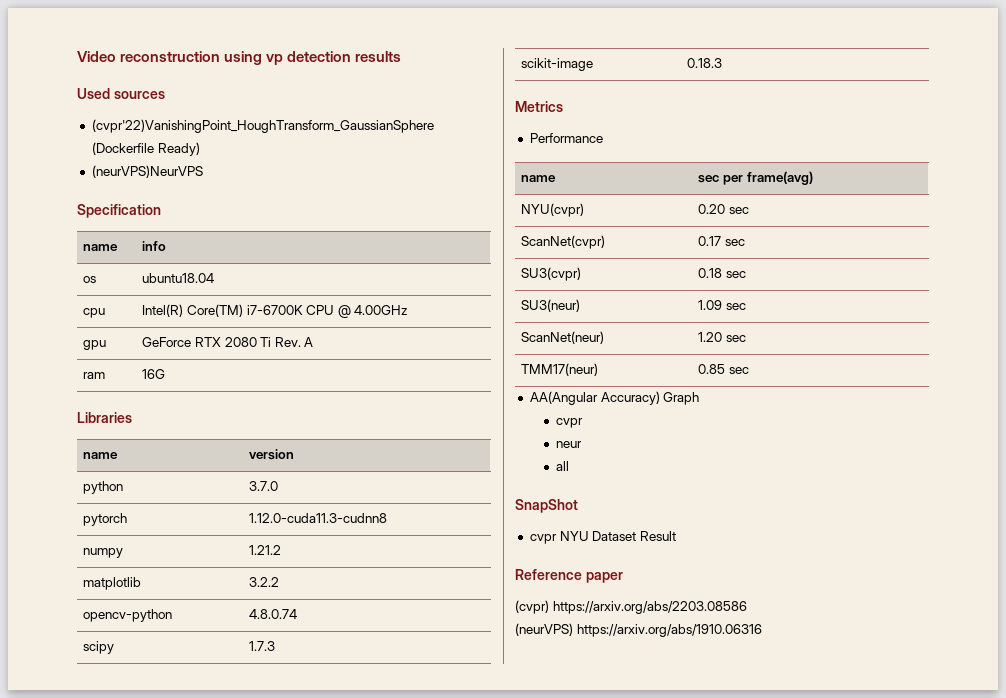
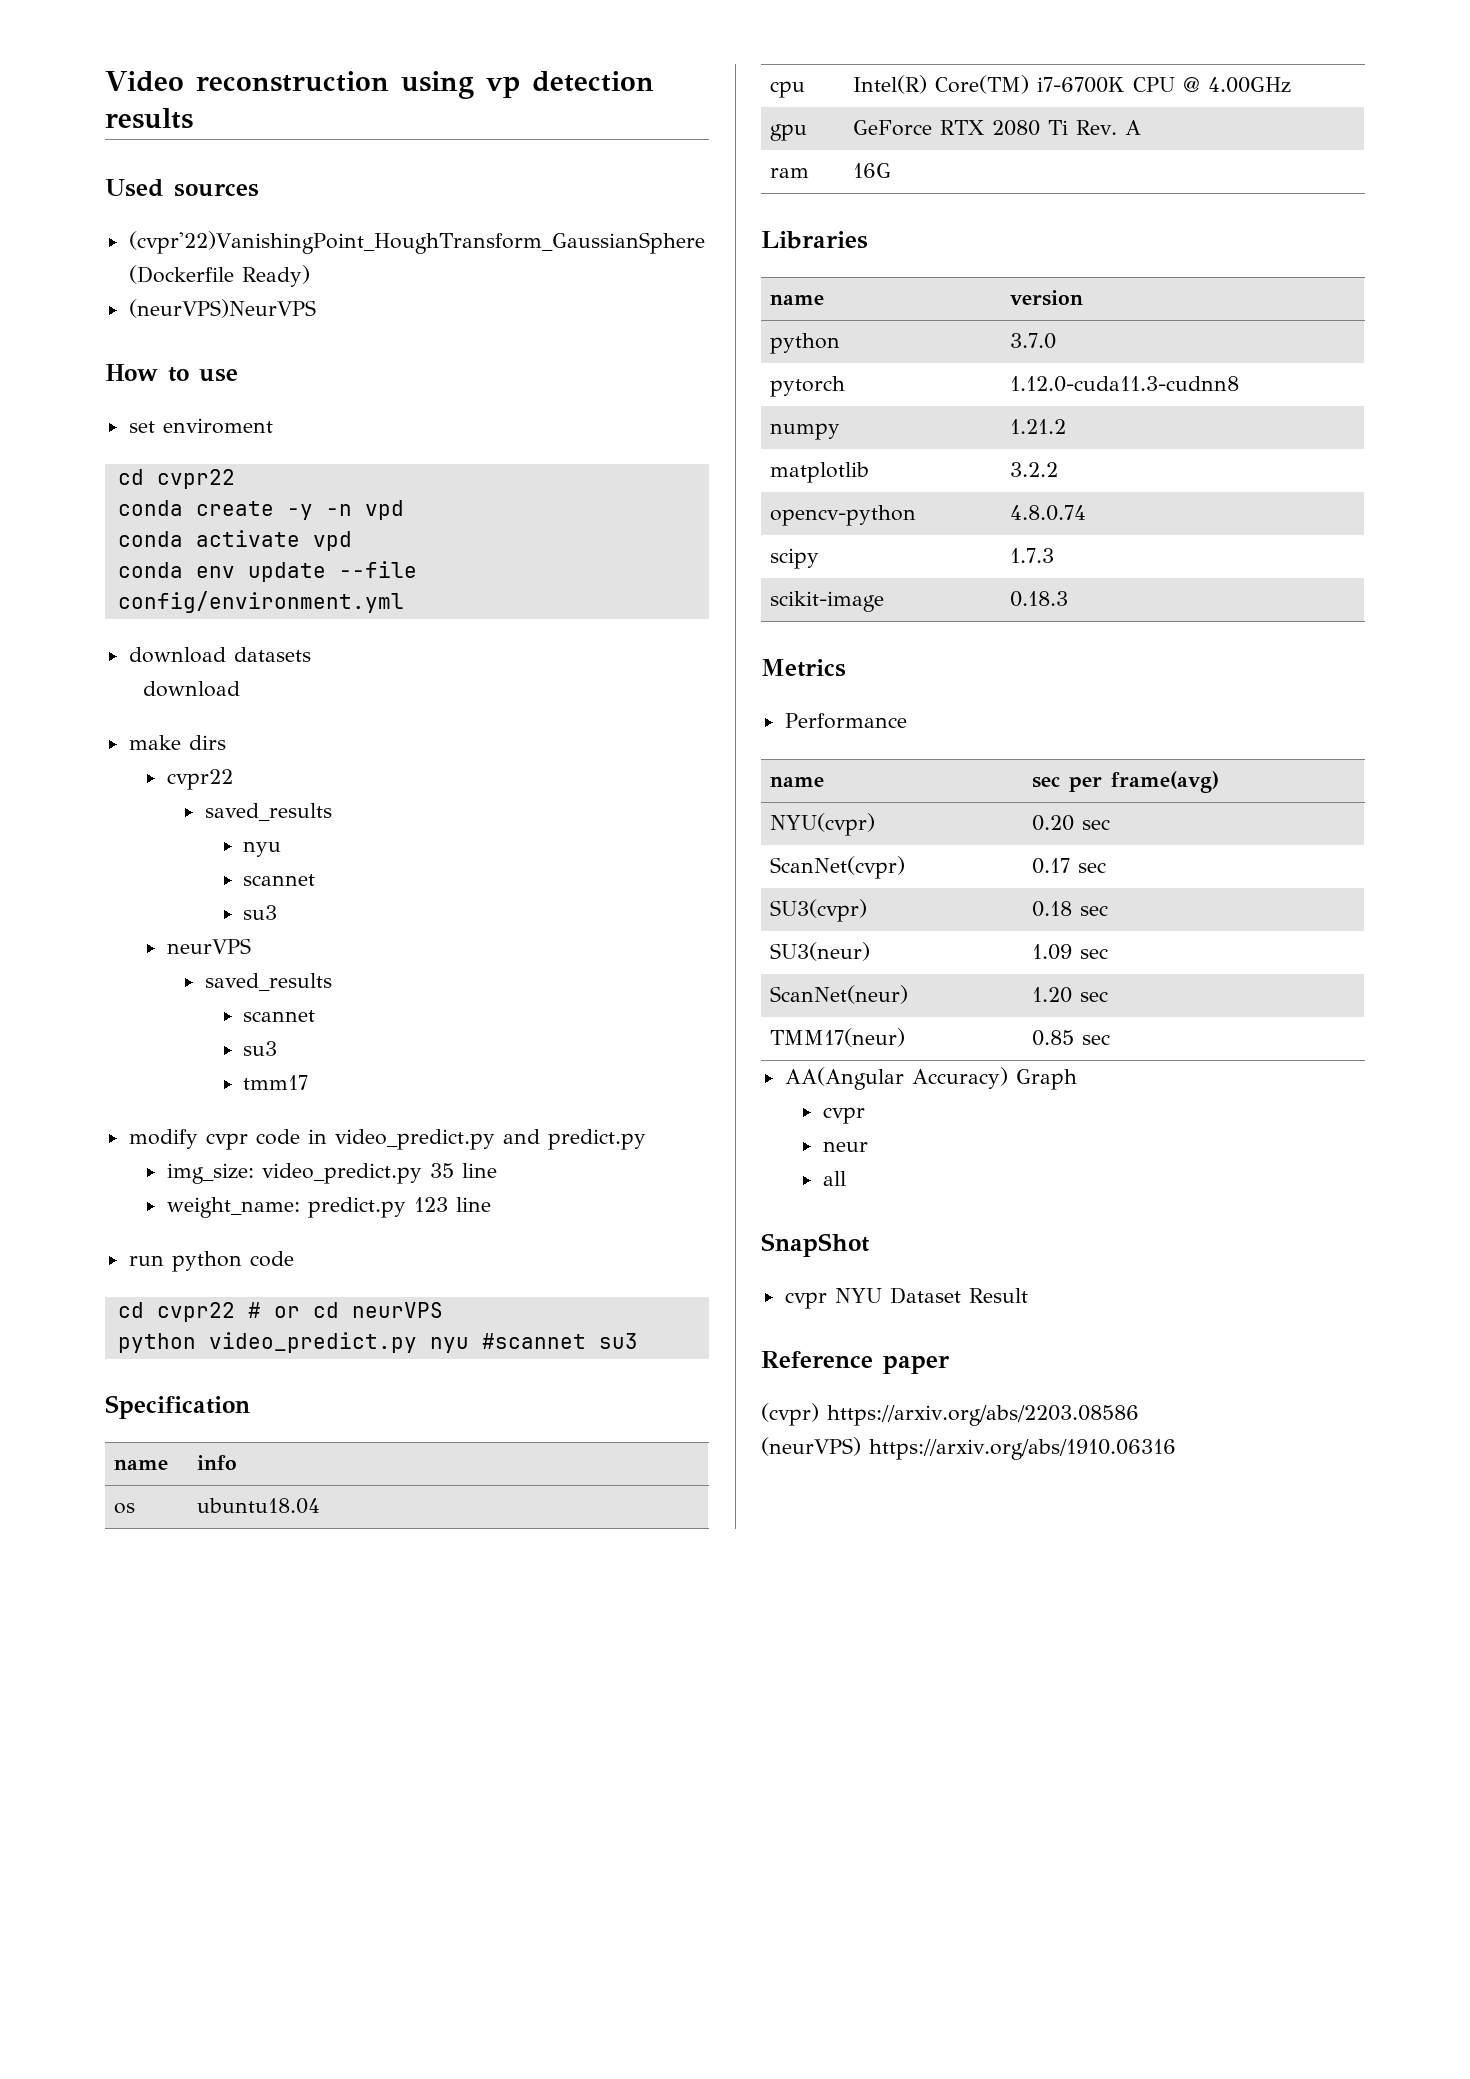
+ How to use
+ set enviroment
+ cd cvpr22
+ conda create -y -n vpd
+ conda activate vpd
+ conda env update --file config/environment.yml
+ download datasets
+ download
+ make dirs
+ cvpr22
+ saved_results
+ nyu
+ scannet
+ su3
+ neurVPS
+ saved_results
+ scannet
+ su3
+ tmm17
+ modify cvpr code in video_predict.py and predict.py
+ img_size: video_predict.py 35 line
+ weight_name: predict.py 123 line
+ run python code
+ cd cvpr22 # or cd neurVPS
+ python video_predict.py nyu #scannet su3

